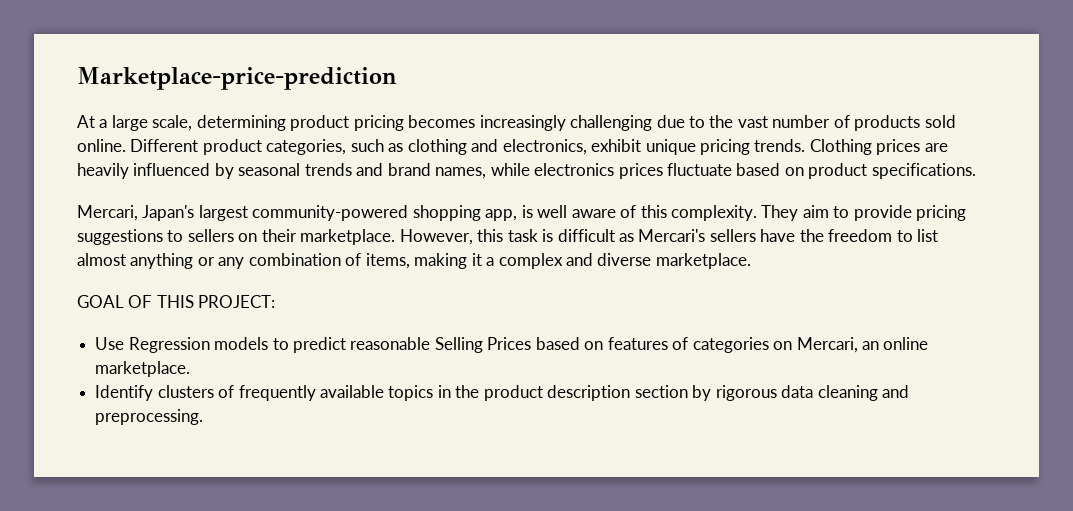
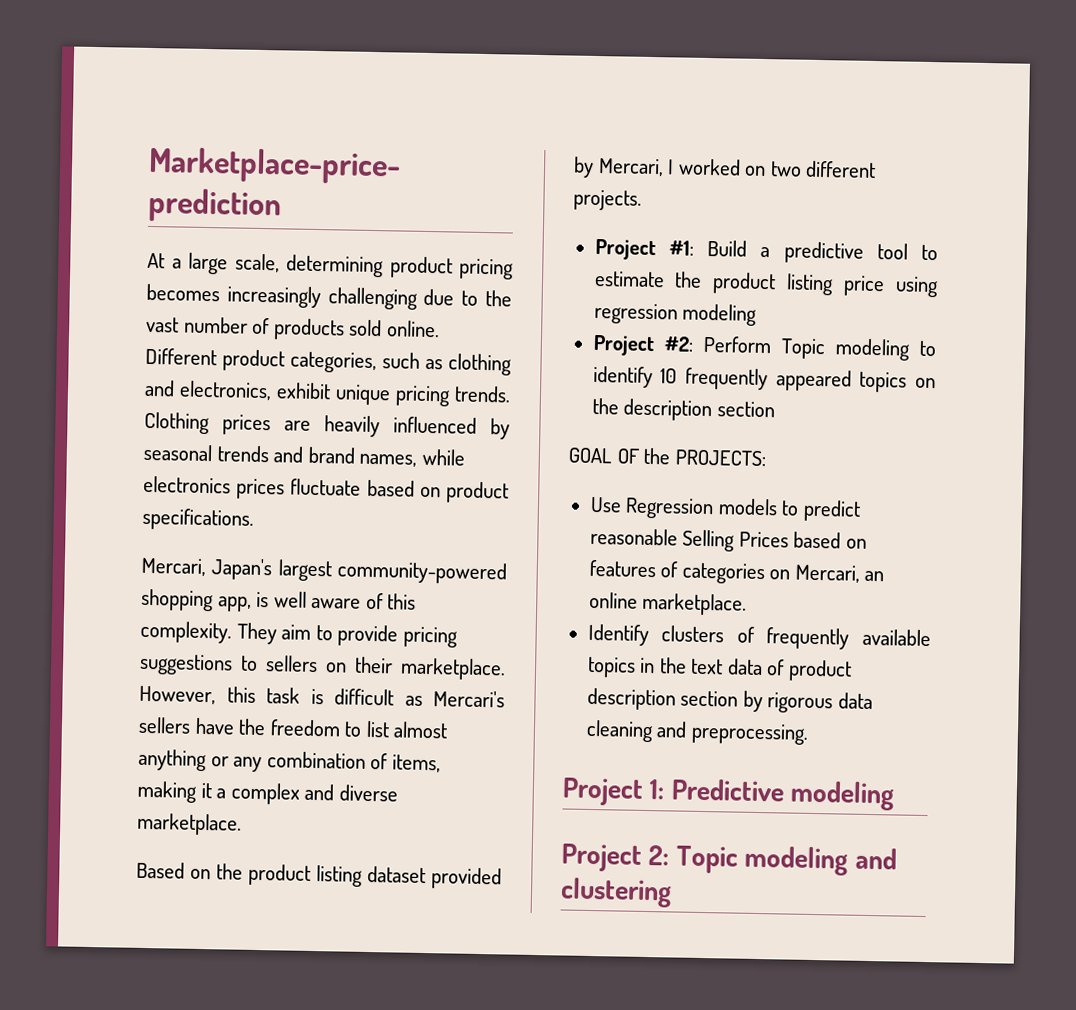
+ Based on the product listing dataset provided by Mercari, I worked on two different projects.
+ Project #1: Build a predictive tool to estimate the product listing price using regression modeling
+ Project #2: Perform Topic modeling to identify 10 frequently appeared topics on the description section
- GOAL OF THIS PROJECT:
+ GOAL OF the PROJECTS:
- Identify clusters of frequently available topics in the product description section by rigorous data cleaning and preprocessing.
+ Identify clusters of frequently available topics in the text data of product description section by rigorous data cleaning and preprocessing.
+ Project 1: Predictive modeling
+ Project 2: Topic modeling and clustering

